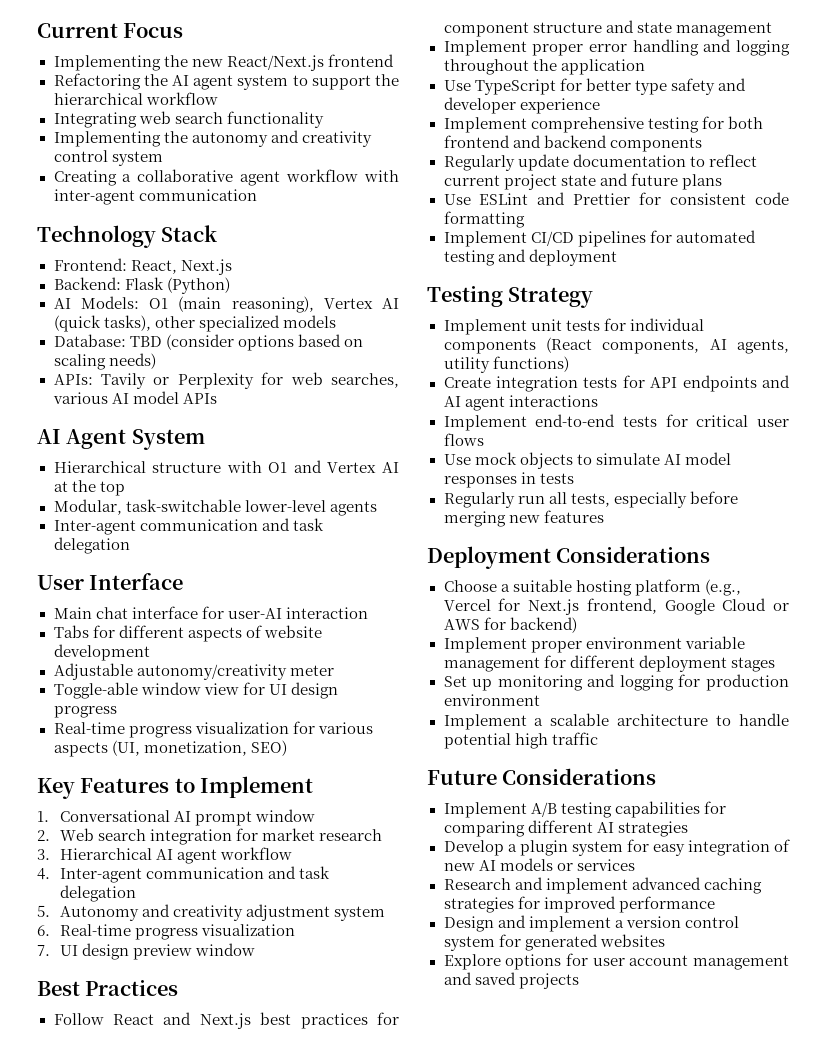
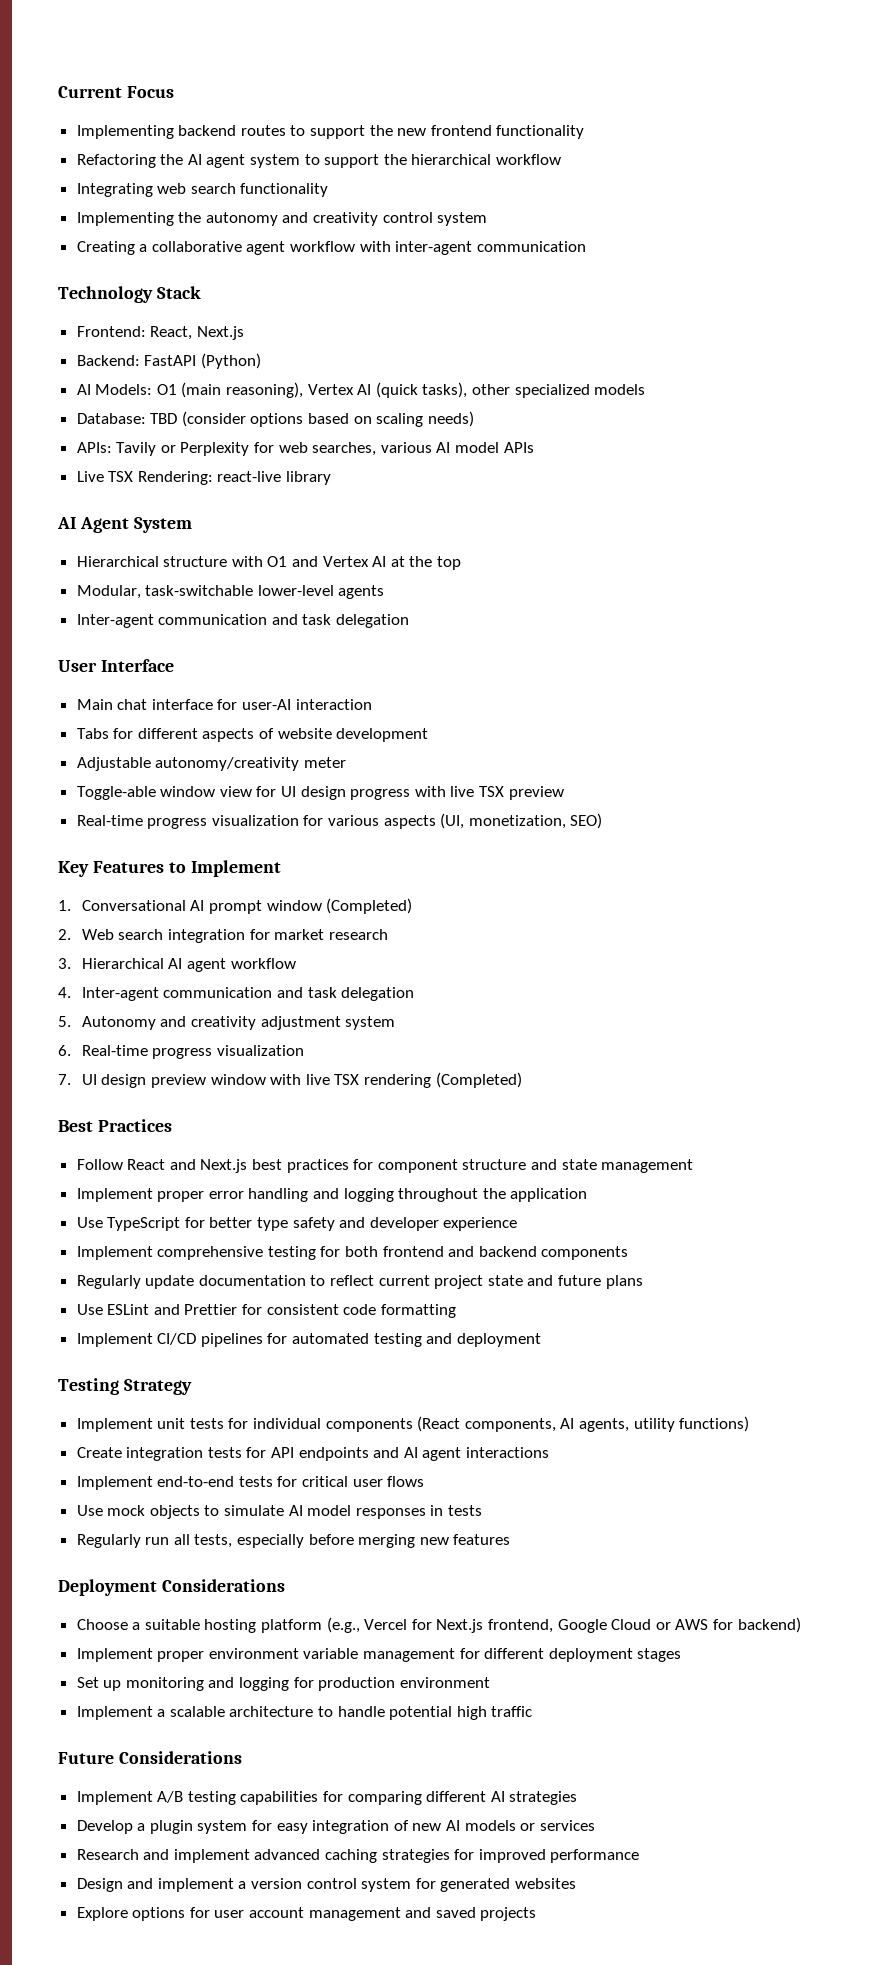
- Implementing the new React/Next.js frontend
+ Implementing backend routes to support the new frontend functionality
- Backend: Flask (Python)
+ Backend: FastAPI (Python)
+ Live TSX Rendering: react-live library
- Toggle-able window view for UI design progress
+ Toggle-able window view for UI design progress with live TSX preview
- 1. Conversational AI prompt window
+ 1. Conversational AI prompt window (Completed)
- 7. UI design preview window
+ 7. UI design preview window with live TSX rendering (Completed)

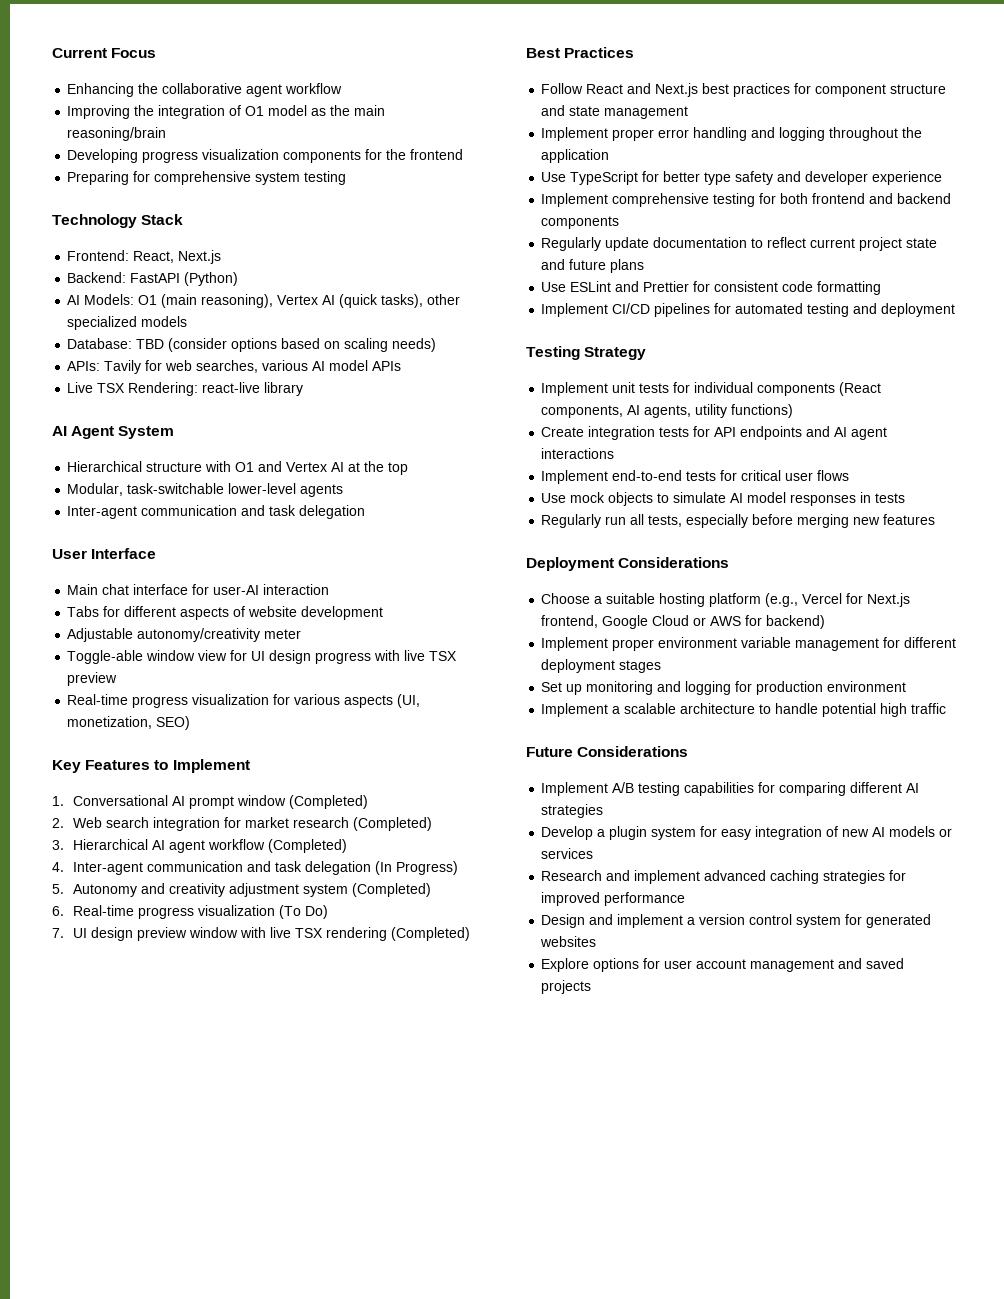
- Implementing backend routes to support the new frontend functionality
- Refactoring the AI agent system to support the hierarchical workflow
- Integrating web search functionality
- Implementing the autonomy and creativity control system
- Creating a collaborative agent workflow with inter-agent communication
+ Enhancing the collaborative agent workflow
+ Improving the integration of O1 model as the main reasoning/brain
+ Developing progress visualization components for the frontend
+ Preparing for comprehensive system testing
- APIs: Tavily or Perplexity for web searches, various AI model APIs
+ APIs: Tavily for web searches, various AI model APIs
- 2. Web search integration for market research
+ 2. Web search integration for market research (Completed)
- 3. Hierarchical AI agent workflow
+ 3. Hierarchical AI agent workflow (Completed)
- 4. Inter-agent communication and task delegation
+ 4. Inter-agent communication and task delegation (In Progress)
- 5. Autonomy and creativity adjustment system
+ 5. Autonomy and creativity adjustment system (Completed)
- 6. Real-time progress visualization
+ 6. Real-time progress visualization (To Do)

